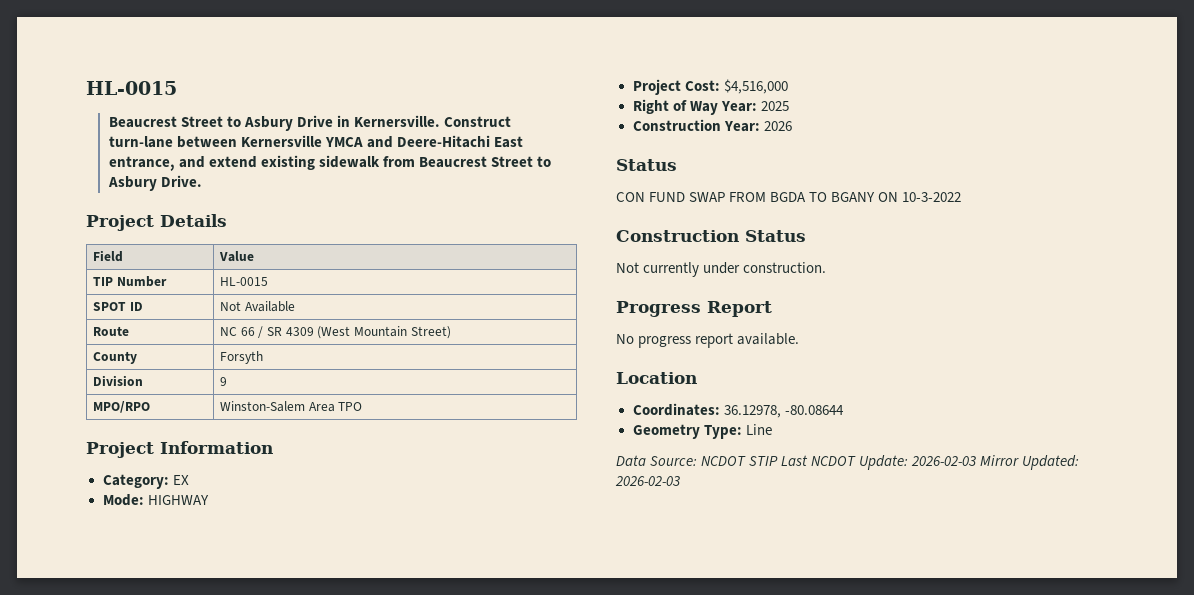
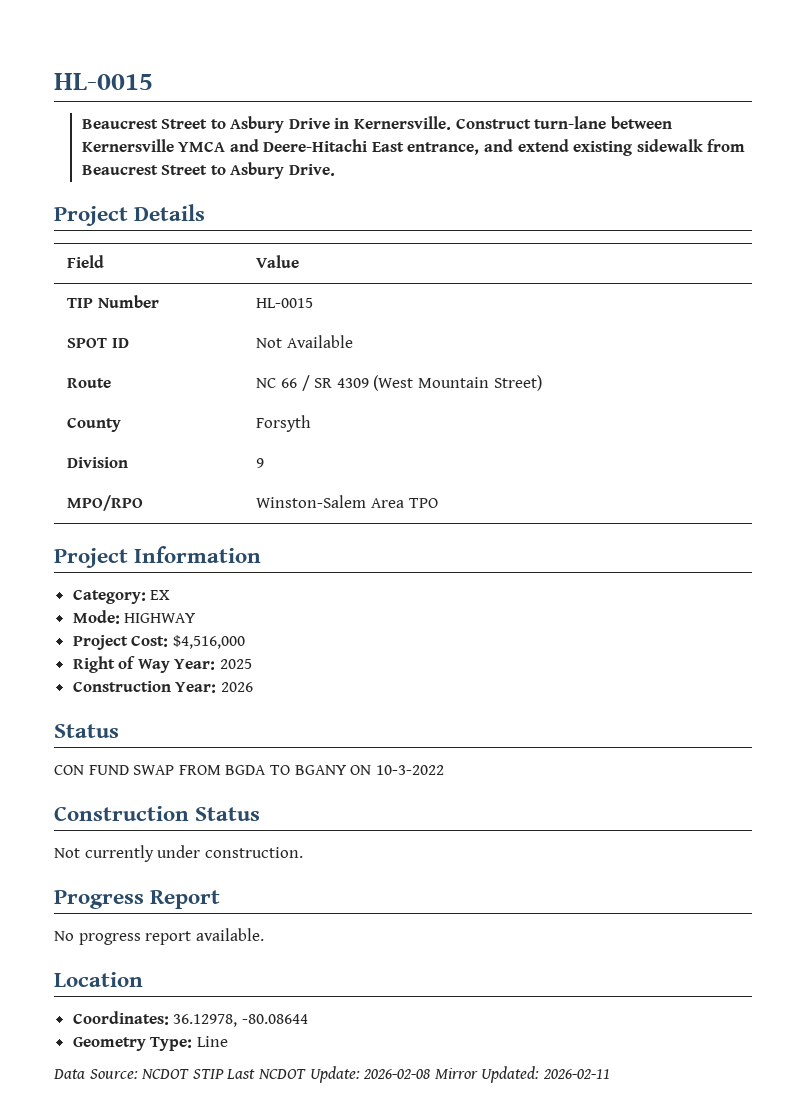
- Data Source: NCDOT STIP Last NCDOT Update: 2026-02-03 Mirror Updated: 2026-02-03
+ Data Source: NCDOT STIP Last NCDOT Update: 2026-02-08 Mirror Updated: 2026-02-11

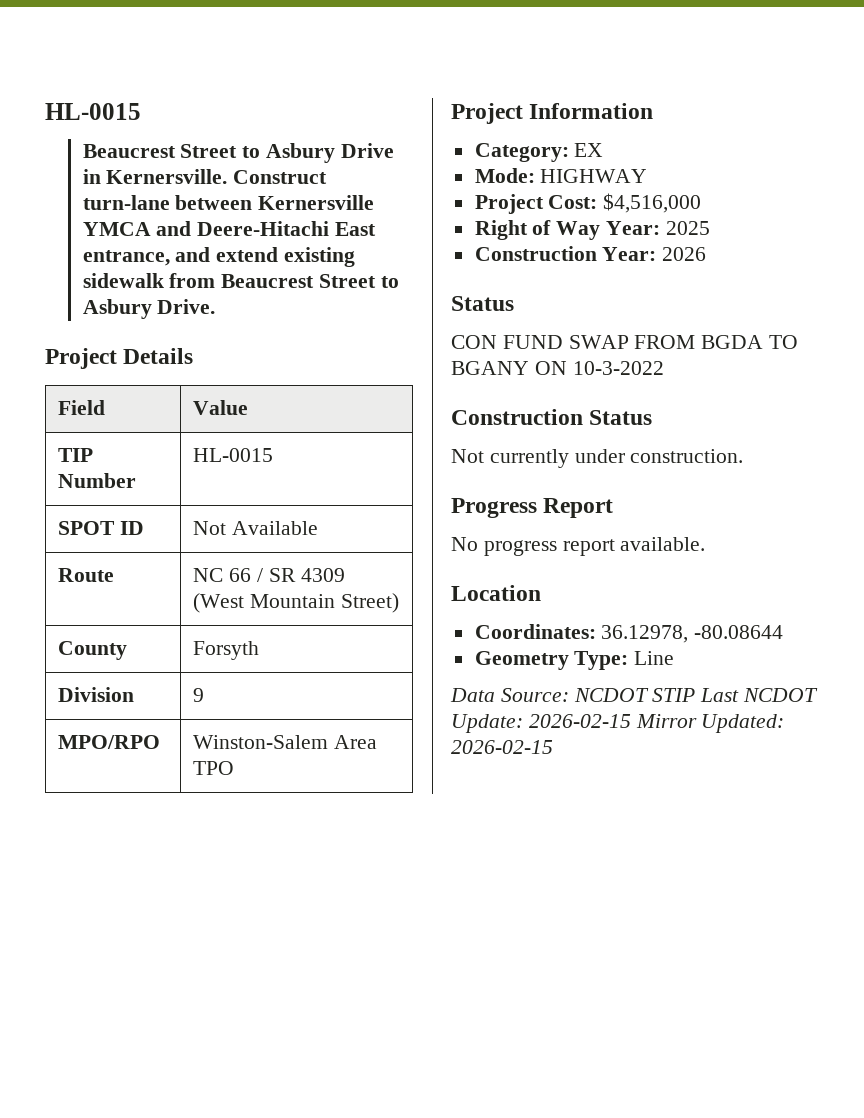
- Data Source: NCDOT STIP Last NCDOT Update: 2026-02-08 Mirror Updated: 2026-02-11
+ Data Source: NCDOT STIP Last NCDOT Update: 2026-02-15 Mirror Updated: 2026-02-15

